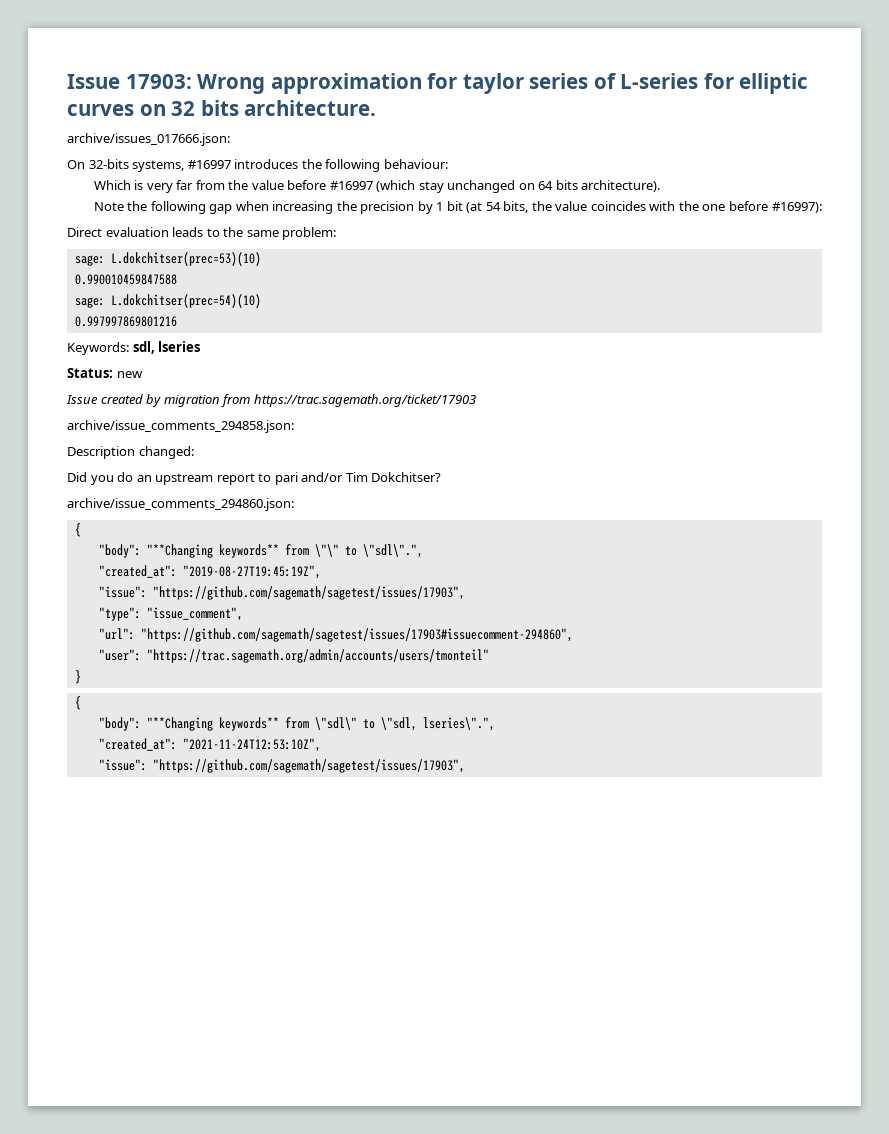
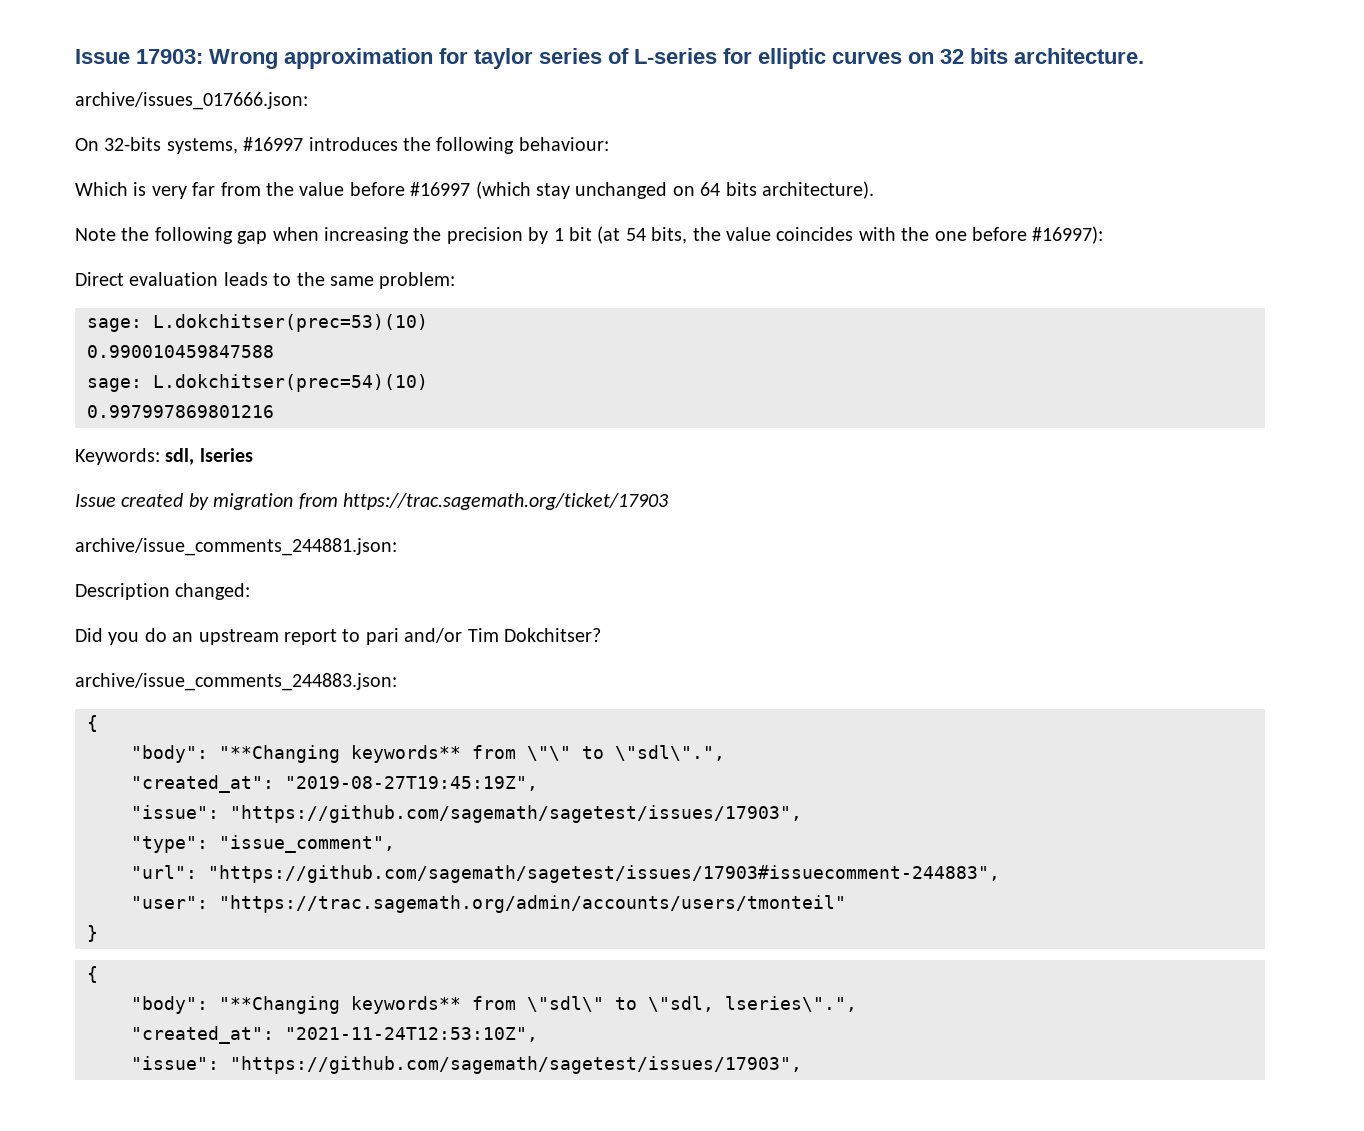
- Status: new
- archive/issue_comments_294858.json:
+ archive/issue_comments_244881.json:
- archive/issue_comments_294860.json:
+ archive/issue_comments_244883.json:
- "url": "https://github.com/sagemath/sagetest/issues/17903#issuecomment-294860",
+ "url": "https://github.com/sagemath/sagetest/issues/17903#issuecomment-244883",

